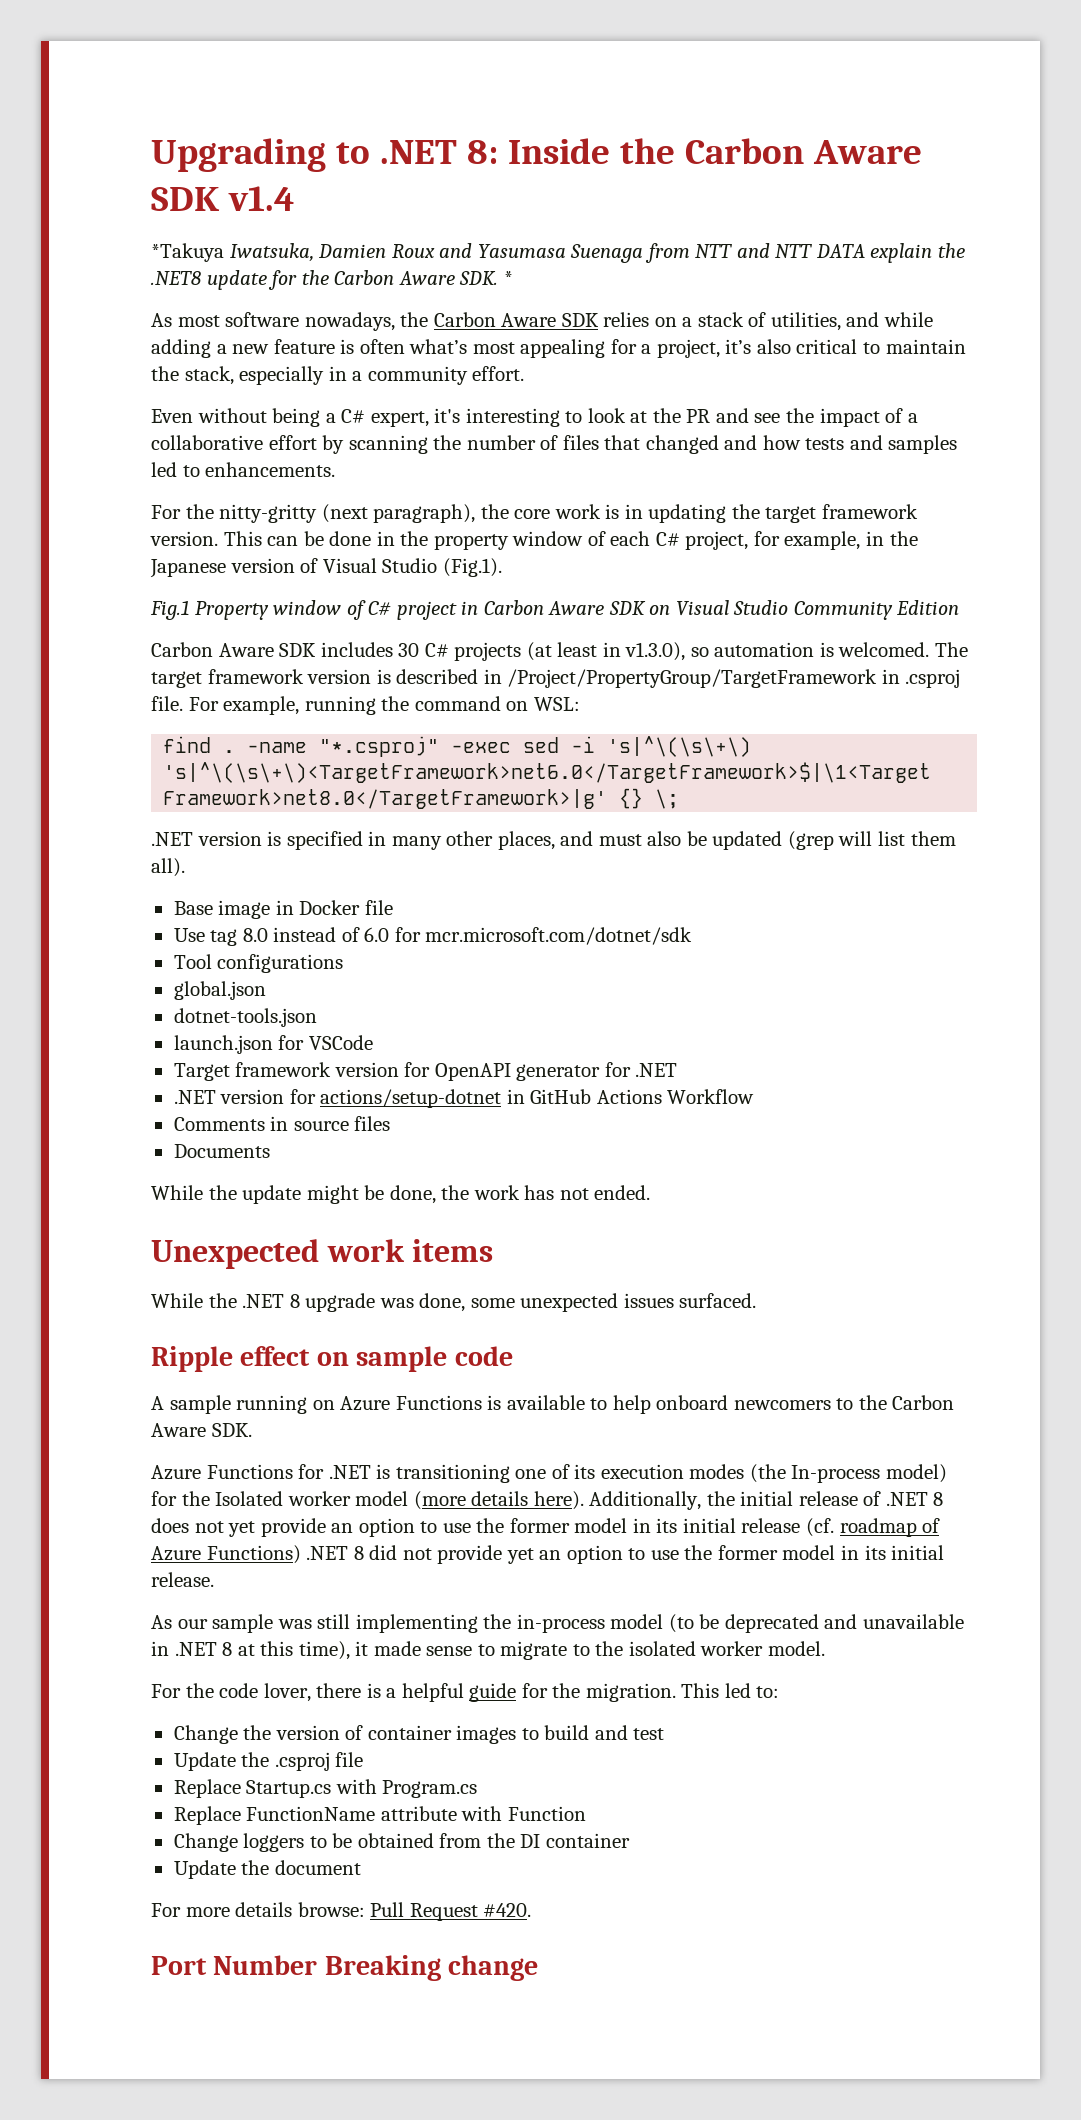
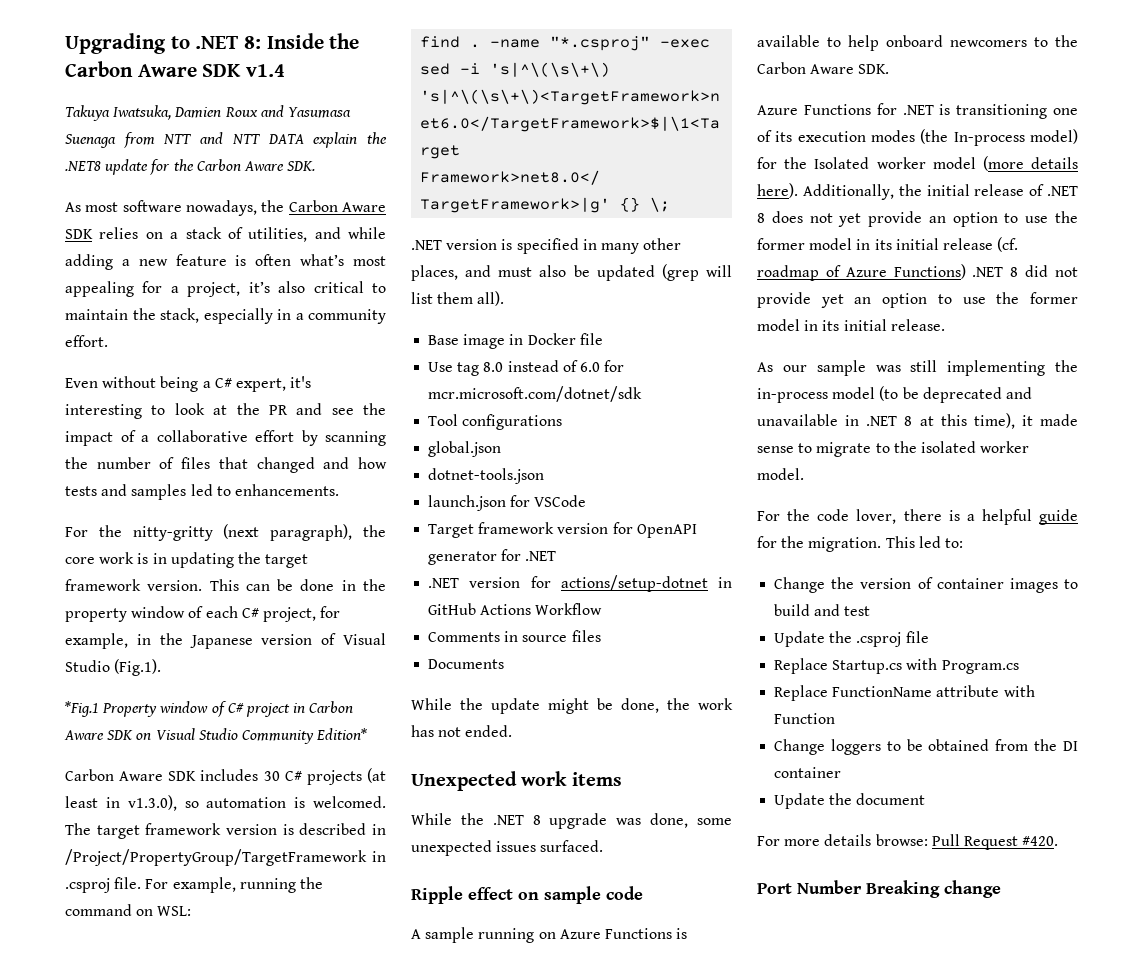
- *Takuya Iwatsuka, Damien Roux and Yasumasa Suenaga from NTT and NTT DATA explain the .NET8 update for the Carbon Aware SDK. *
+ Takuya Iwatsuka, Damien Roux and Yasumasa Suenaga from NTT and NTT DATA explain the .NET8 update for the Carbon Aware SDK.
- Fig.1 Property window of C# project in Carbon Aware SDK on Visual Studio Community Edition
+ *Fig.1 Property window of C# project in Carbon Aware SDK on Visual Studio Community Edition*

